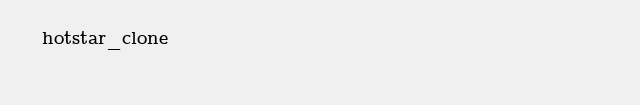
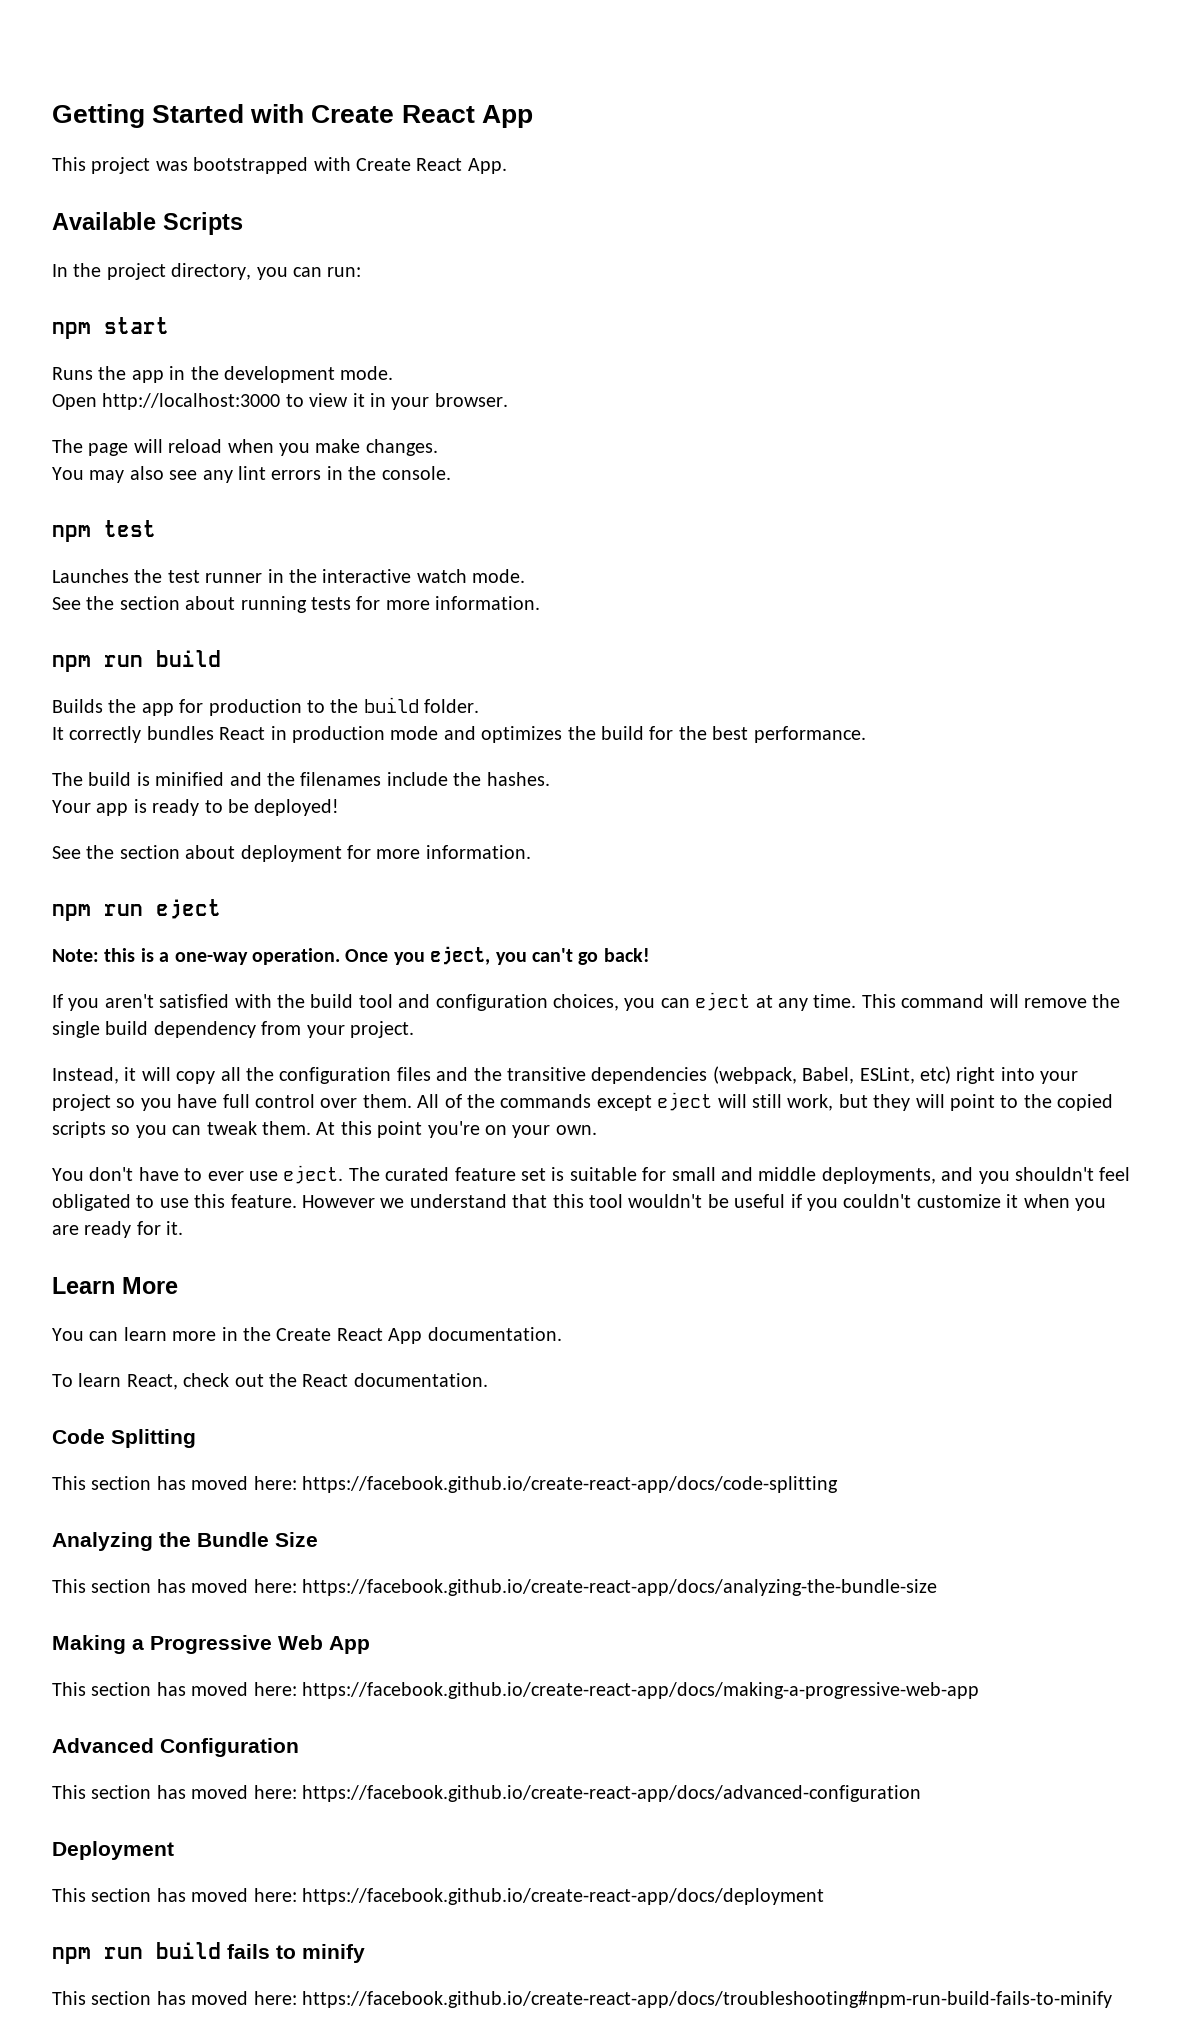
- hotstar_clone
+ Getting Started with Create React App
+ This project was bootstrapped with Create React App.
+ Available Scripts
+ In the project directory, you can run:
+ npm start
+ Runs the app in the development mode.
+ Open http://localhost:3000 to view it in your browser.
+ The page will reload when you make changes.
+ You may also see any lint errors in the console.
+ npm test
+ Launches the test runner in the interactive watch mode.
+ See the section about running tests for more information.
+ npm run build
+ Builds the app for production to the build folder.
+ It correctly bundles React in production mode and optimizes the build for the best performance.
+ The build is minified and the filenames include the hashes.
+ Your app is ready to be deployed!
+ See the section about deployment for more information.
+ npm run eject
+ Note: this is a one-way operation. Once you eject, you can't go back!
+ If you aren't satisfied with the build tool and configuration choices, you can eject at any time. This command will remove the single build dependency from your project.
+ Instead, it will copy all the configuration files and the transitive dependencies (webpack, Babel, ESLint, etc) right into your project so you have full control over them. All of the commands except eject will still work, but they will point to the copied scripts so you can tweak them. At this point you're on your own.
+ You don't have to ever use eject. The curated feature set is suitable for small and middle deployments, and you shouldn't feel obligated to use this feature. However we understand that this tool wouldn't be useful if you couldn't customize it when you are ready for it.
+ Learn More
+ You can learn more in the Create React App documentation.
+ To learn React, check out the React documentation.
+ Code Splitting
+ This section has moved here: https://facebook.github.io/create-react-app/docs/code-splitting
+ Analyzing the Bundle Size
+ This section has moved here: https://facebook.github.io/create-react-app/docs/analyzing-the-bundle-size
+ Making a Progressive Web App
+ This section has moved here: https://facebook.github.io/create-react-app/docs/making-a-progressive-web-app
+ Advanced Configuration
+ This section has moved here: https://facebook.github.io/create-react-app/docs/advanced-configuration
+ Deployment
+ This section has moved here: https://facebook.github.io/create-react-app/docs/deployment
+ npm run build fails to minify
+ This section has moved here: https://facebook.github.io/create-react-app/docs/troubleshooting#npm-run-build-fails-to-minify

